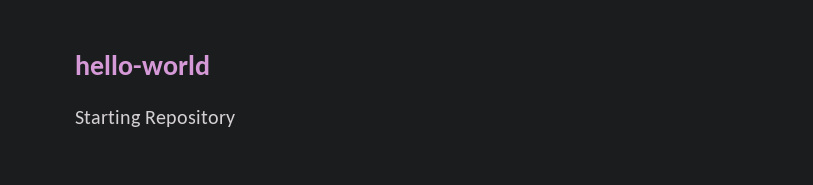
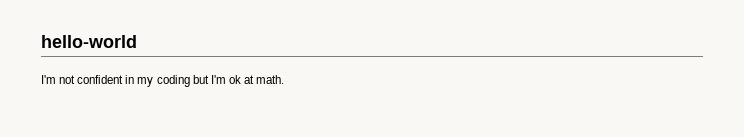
- Starting Repository
+ I'm not confident in my coding but I'm ok at math.

